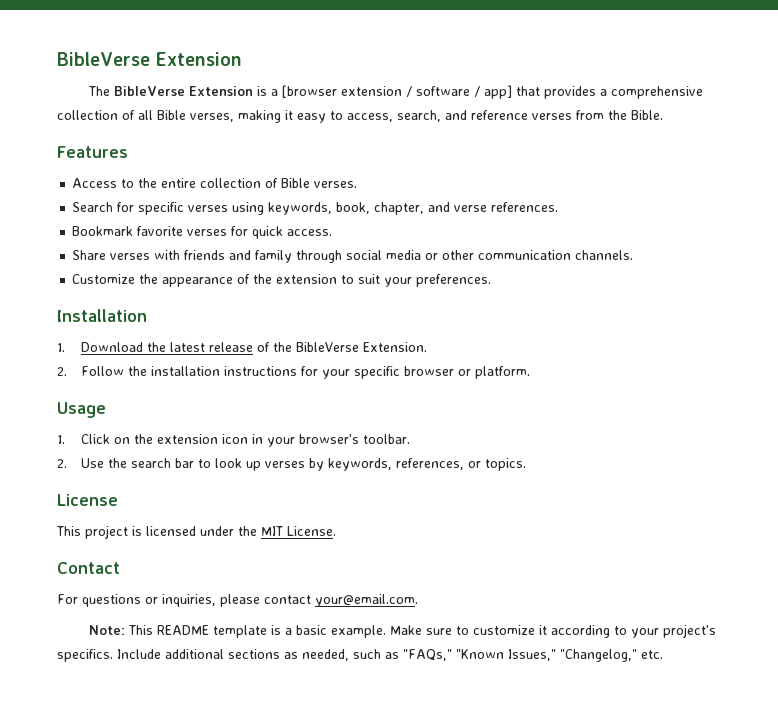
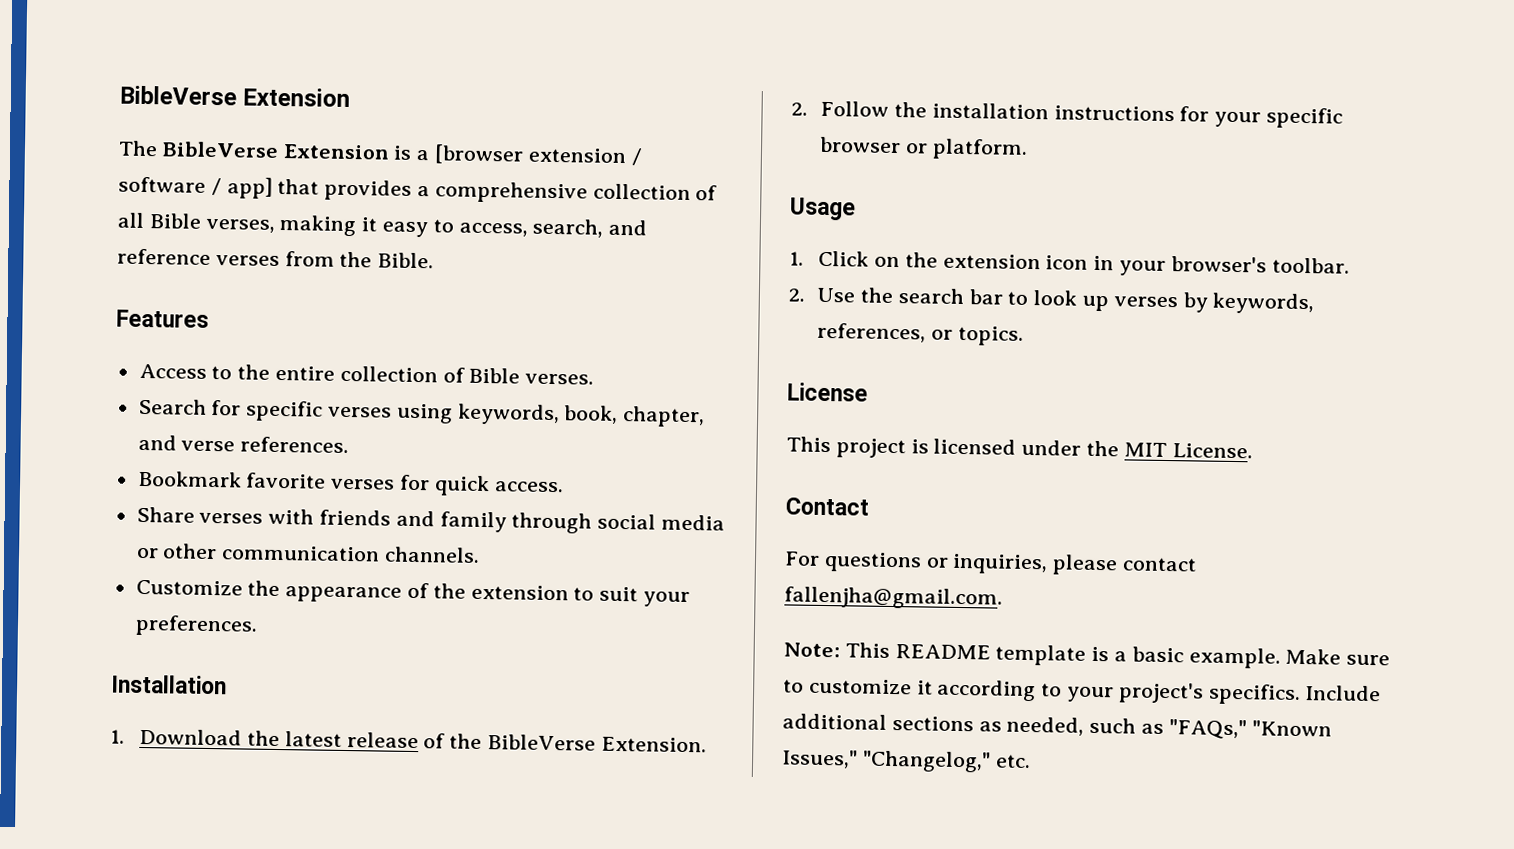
- For questions or inquiries, please contact your@email.com.
+ For questions or inquiries, please contact fallenjha@gmail.com.

